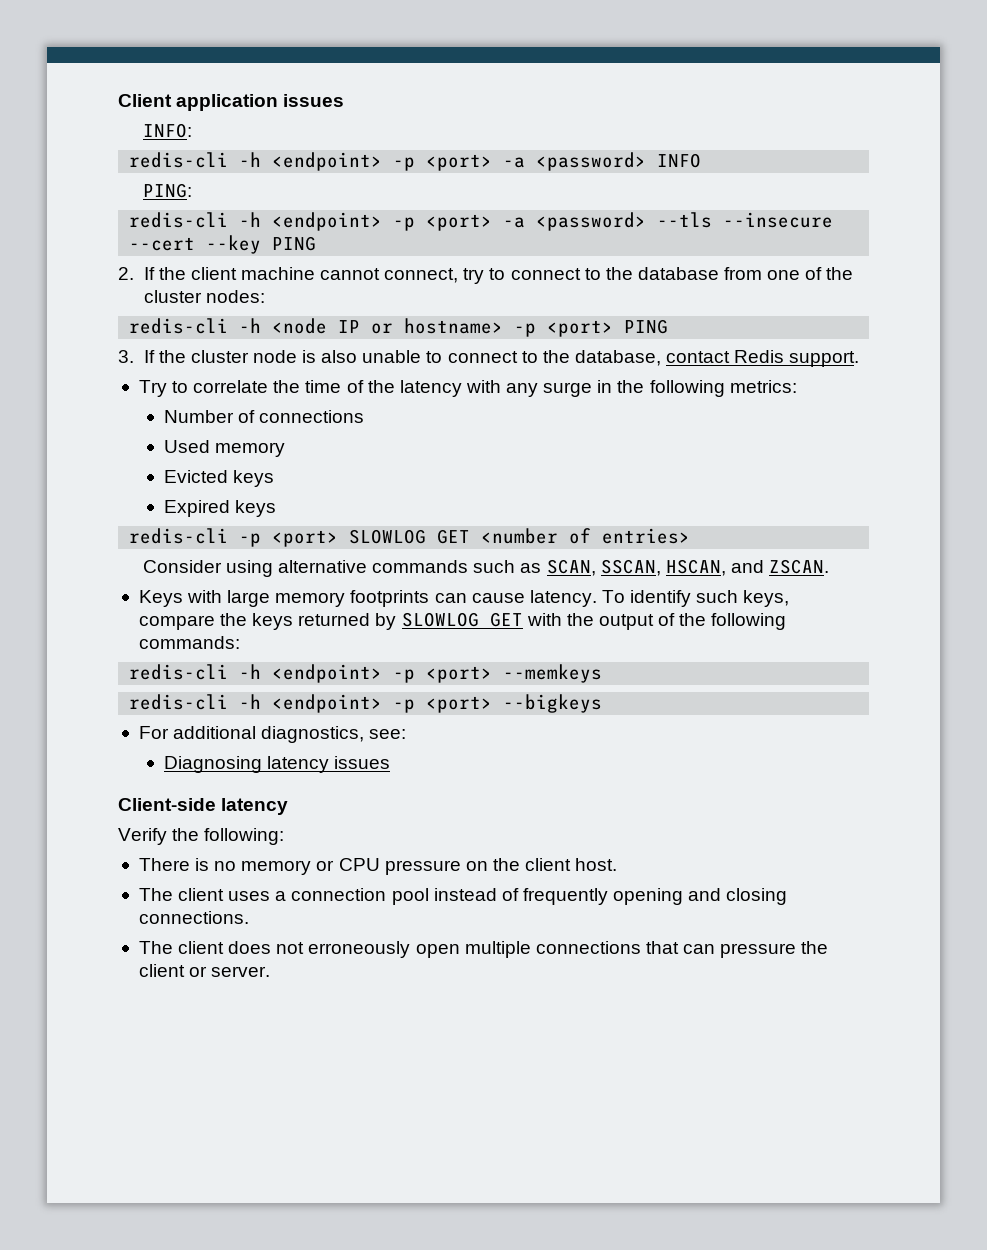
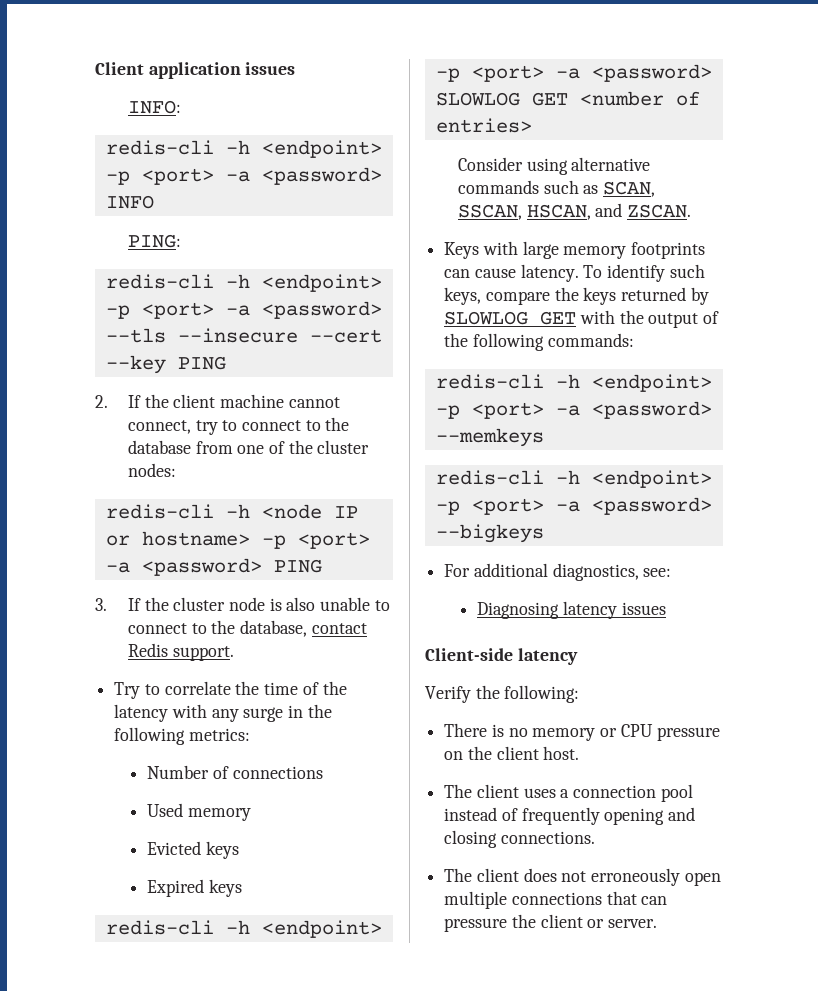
- redis-cli -h <node IP or hostname> -p <port> PING
+ redis-cli -h <node IP or hostname> -p <port> -a <password> PING
- redis-cli -p <port> SLOWLOG GET <number of entries>
+ redis-cli -h <endpoint> -p <port> -a <password> SLOWLOG GET <number of entries>
- redis-cli -h <endpoint> -p <port> --memkeys
+ redis-cli -h <endpoint> -p <port> -a <password> --memkeys
- redis-cli -h <endpoint> -p <port> --bigkeys
+ redis-cli -h <endpoint> -p <port> -a <password> --bigkeys

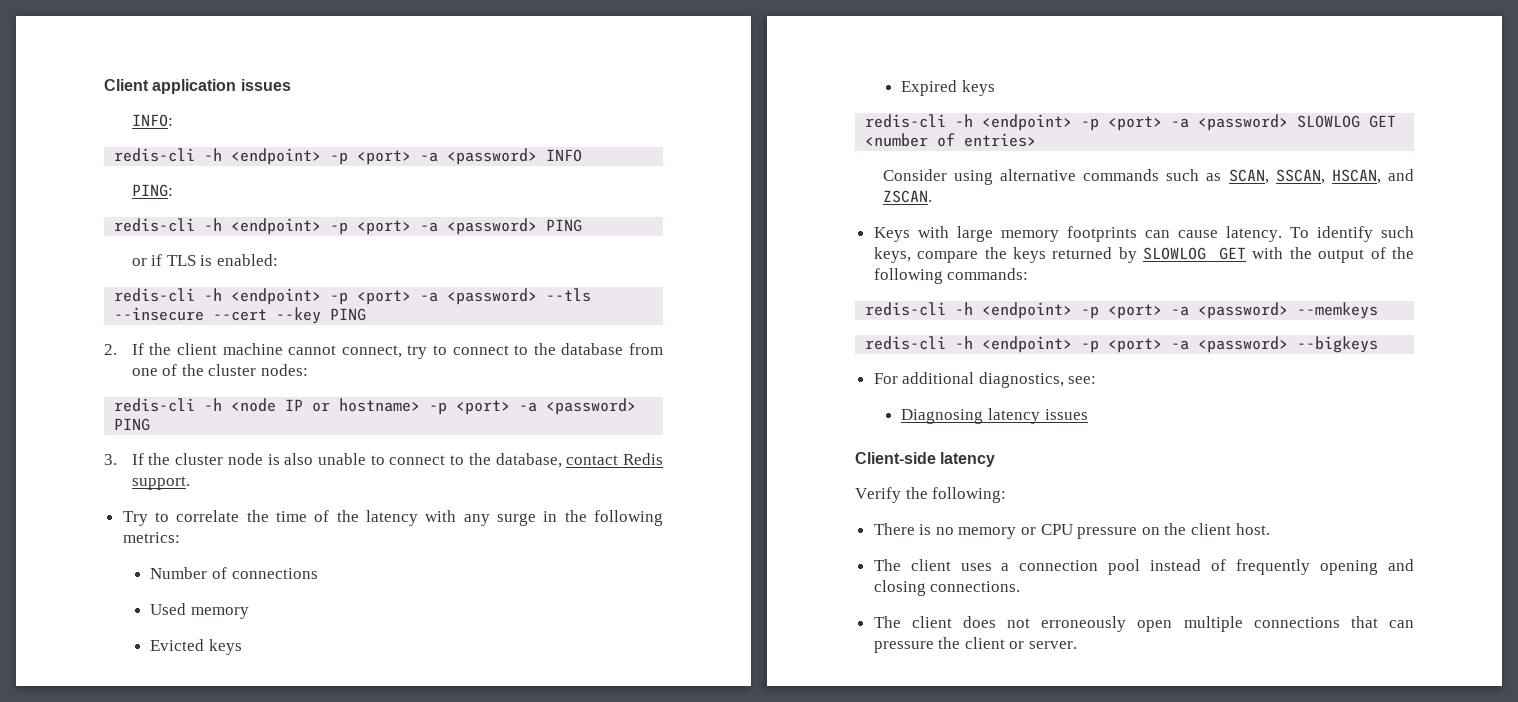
+ redis-cli -h <endpoint> -p <port> -a <password> PING
+ or if TLS is enabled:

